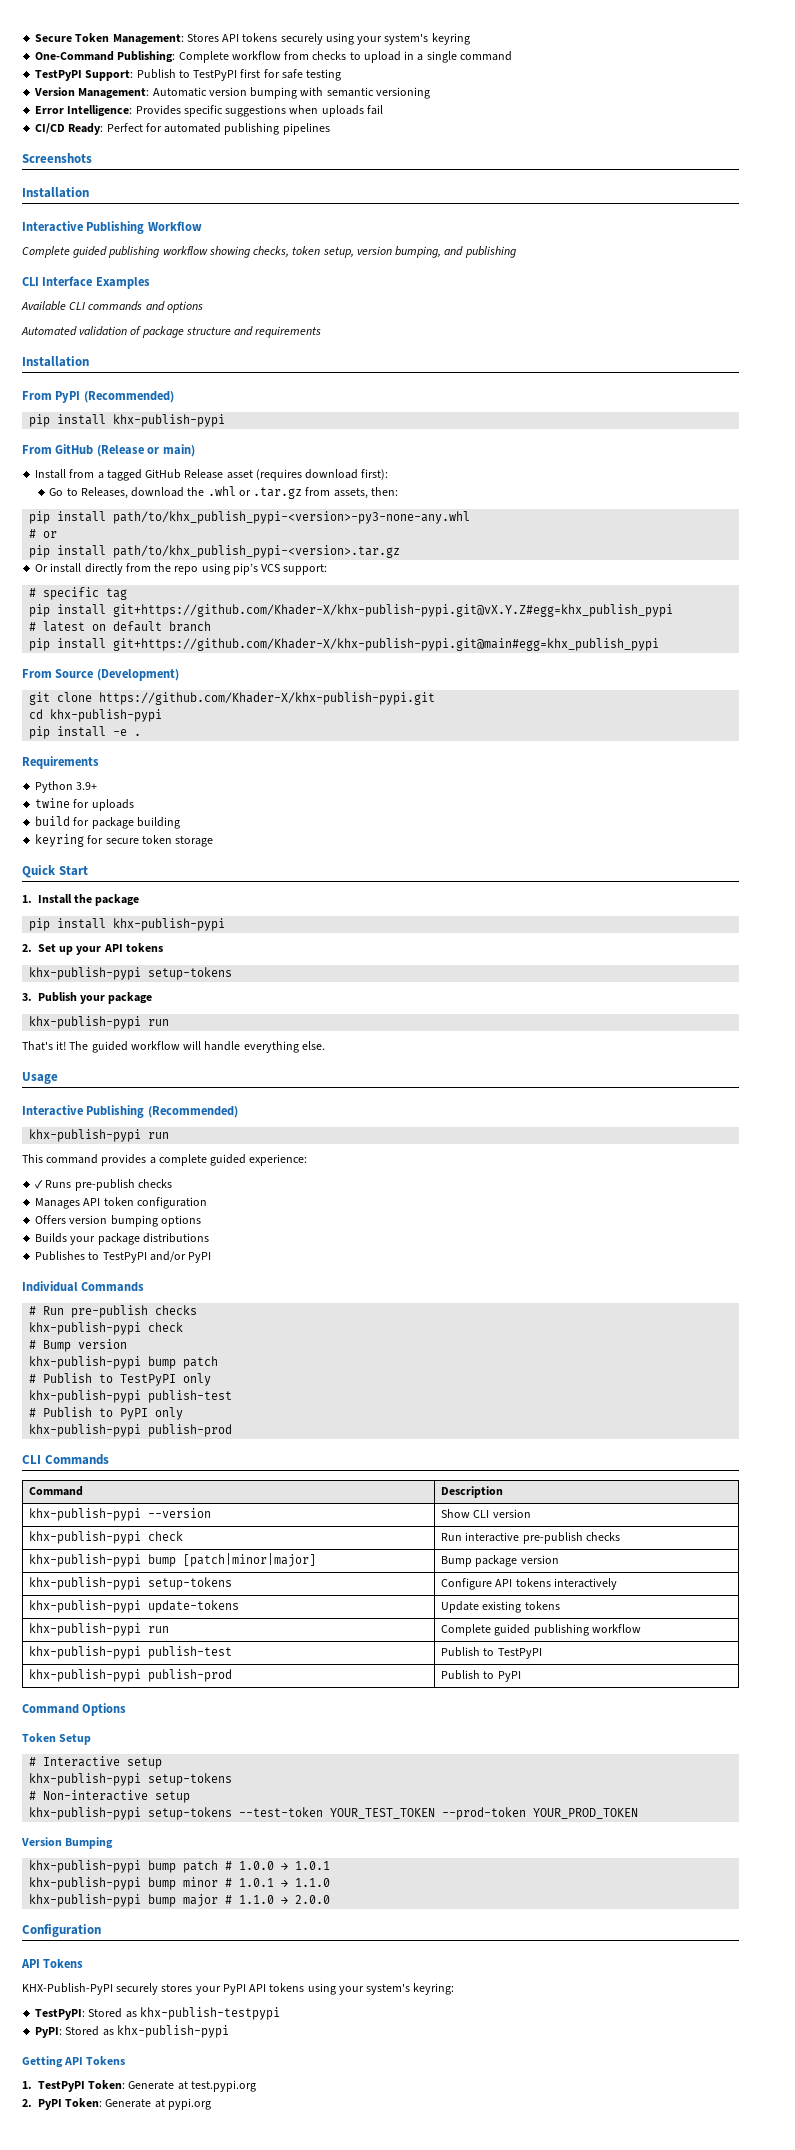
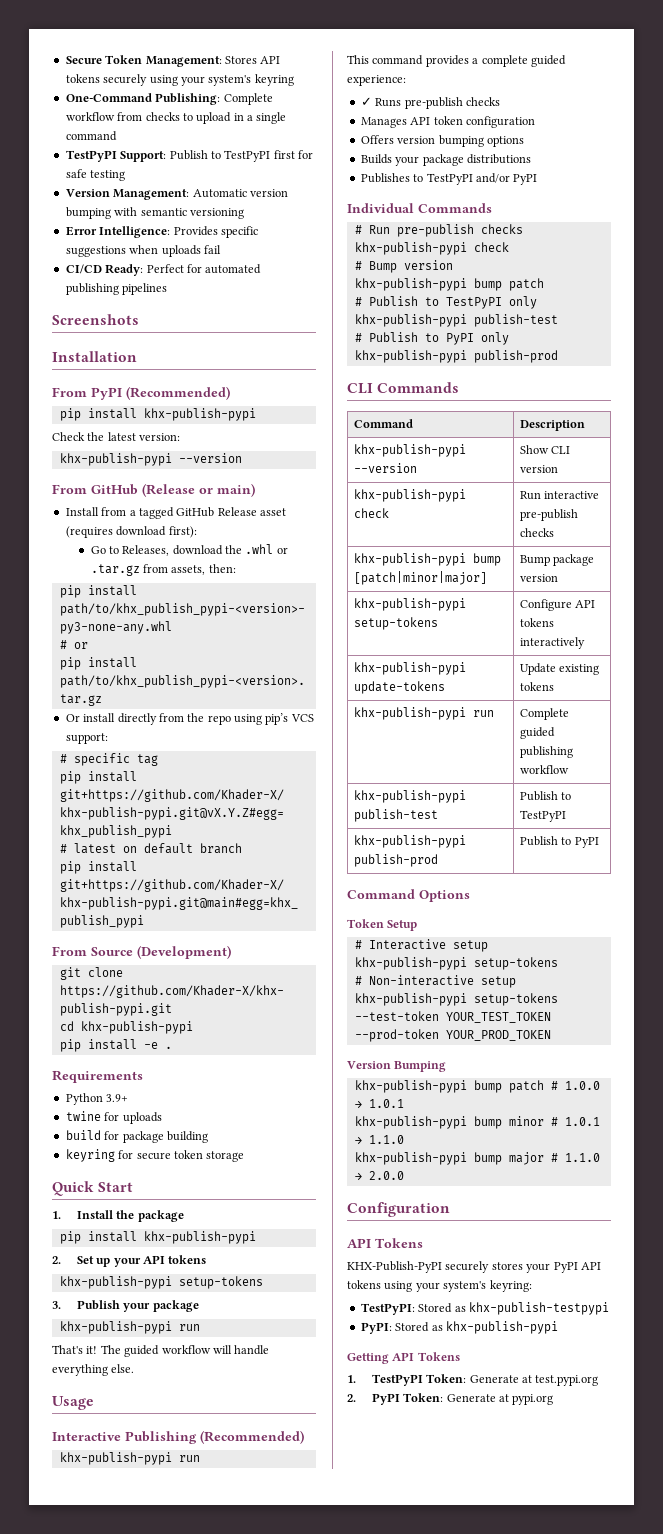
- Interactive Publishing Workflow
- Complete guided publishing workflow showing checks, token setup, version bumping, and publishing
- CLI Interface Examples
- Available CLI commands and options
- Automated validation of package structure and requirements
- Installation
+ Check the latest version:
+ khx-publish-pypi --version

